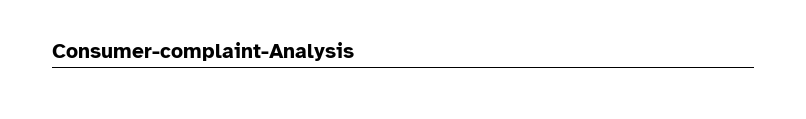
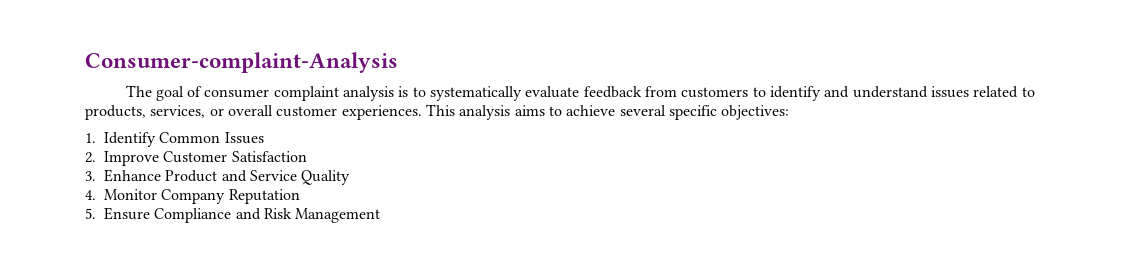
+ The goal of consumer complaint analysis is to systematically evaluate feedback from customers to identify and understand issues related to products, services, or overall customer experiences. This analysis aims to achieve several specific objectives:
+ 1. Identify Common Issues
+ 2. Improve Customer Satisfaction
+ 3. Enhance Product and Service Quality
+ 4. Monitor Company Reputation
+ 5. Ensure Compliance and Risk Management

